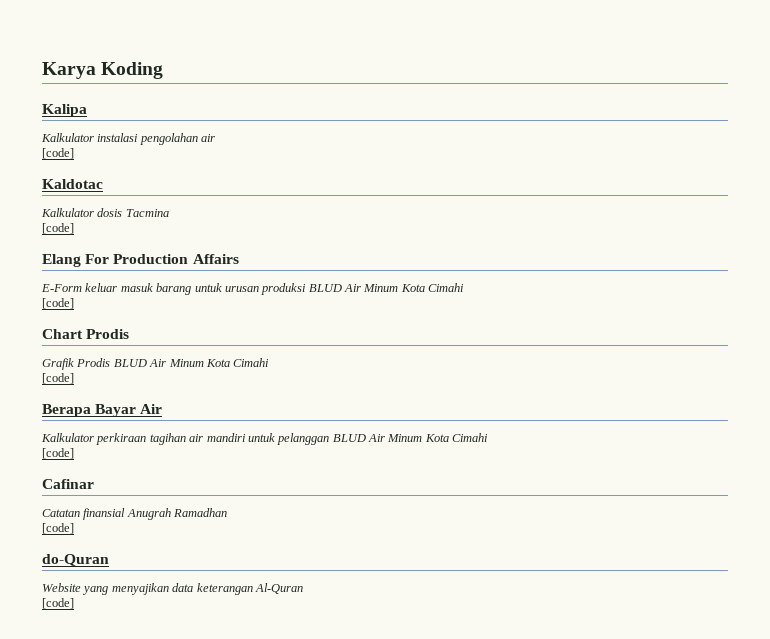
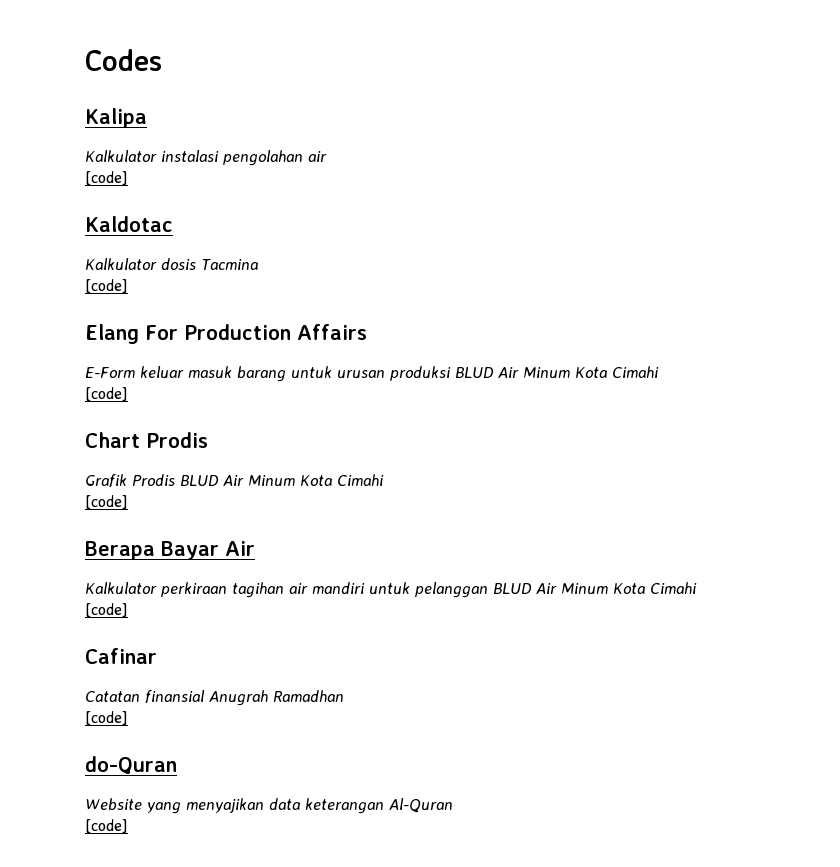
- Karya Koding
+ Codes

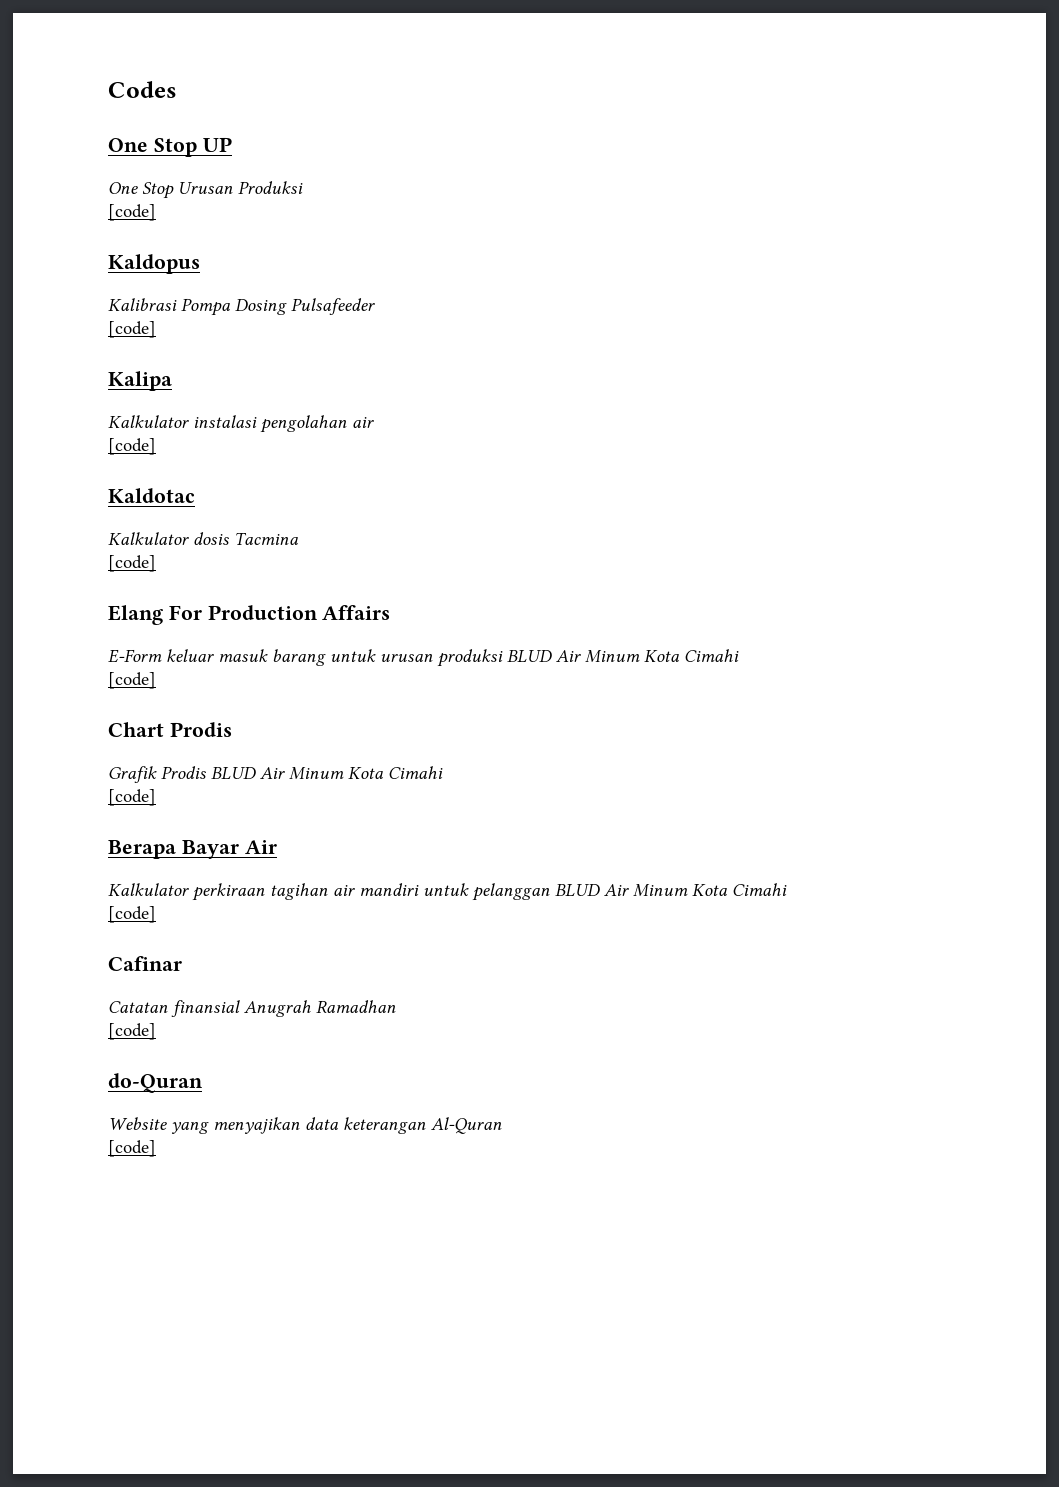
+ One Stop UP
+ One Stop Urusan Produksi
+ [code]
+ Kaldopus
+ Kalibrasi Pompa Dosing Pulsafeeder
+ [code]

